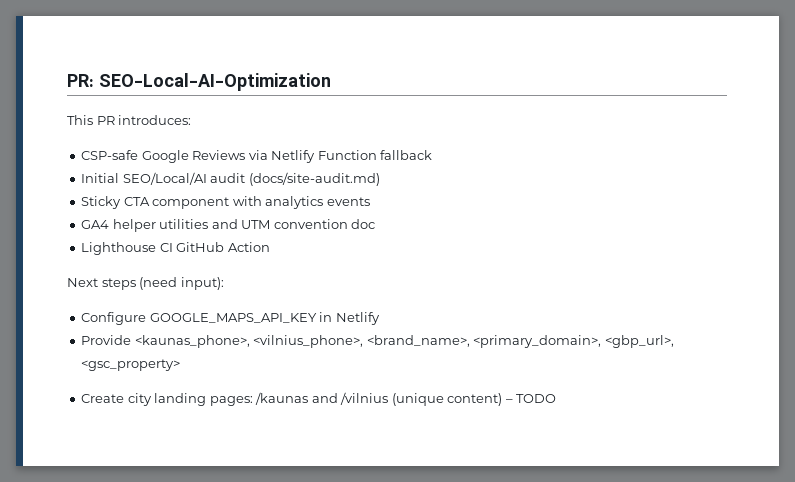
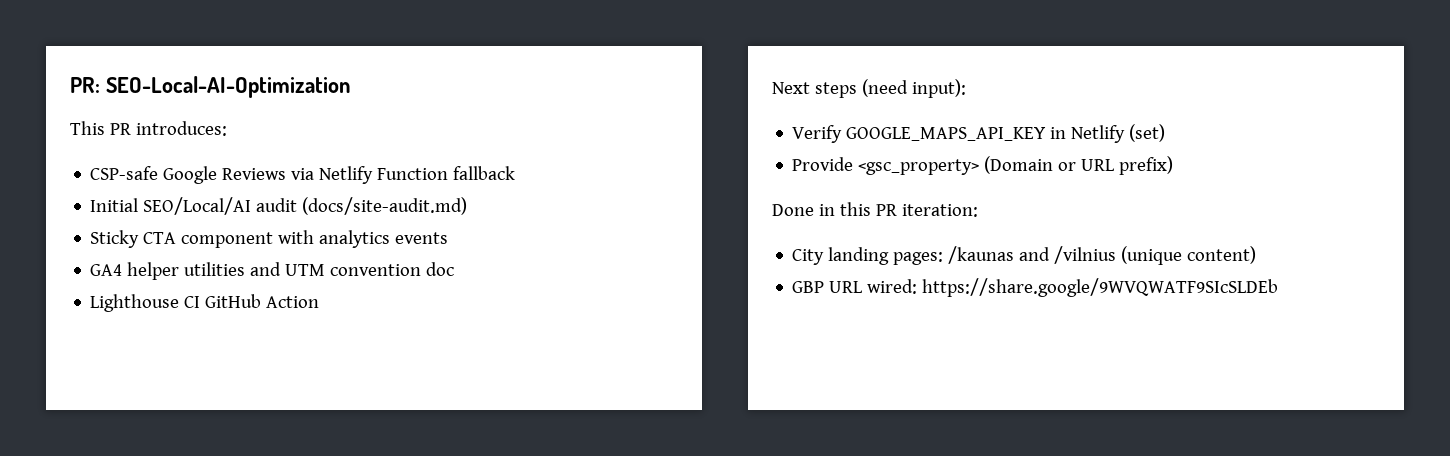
- Configure GOOGLE_MAPS_API_KEY in Netlify
+ Verify GOOGLE_MAPS_API_KEY in Netlify (set)
- Provide <kaunas_phone>, <vilnius_phone>, <brand_name>, <primary_domain>, <gbp_url>, <gsc_property>
- Create city landing pages: /kaunas and /vilnius (unique content) – TODO
+ Provide <gsc_property> (Domain or URL prefix)
+ Done in this PR iteration:
+ City landing pages: /kaunas and /vilnius (unique content)
+ GBP URL wired: https://share.google/9WVQWATF9SIcSLDEb

